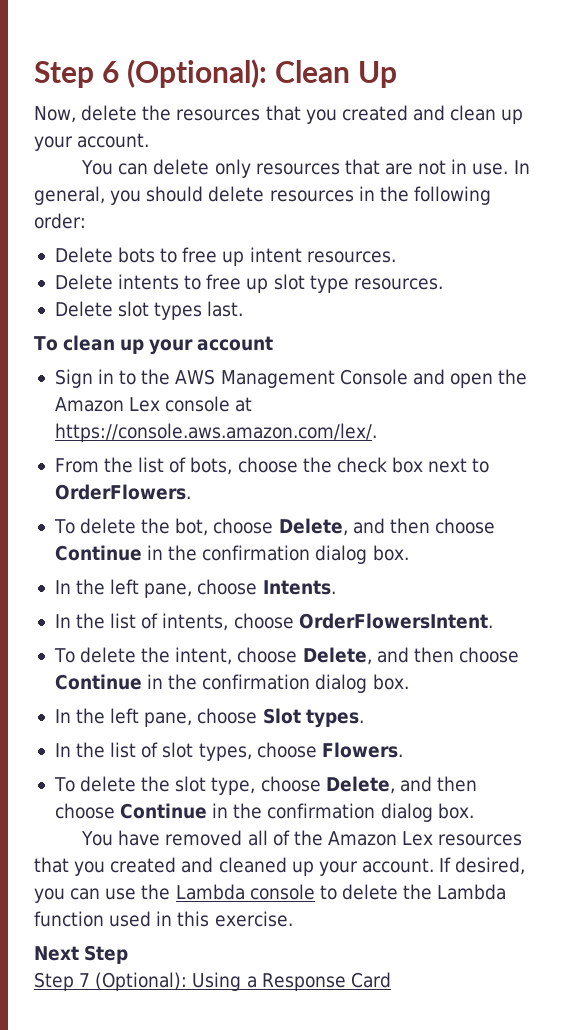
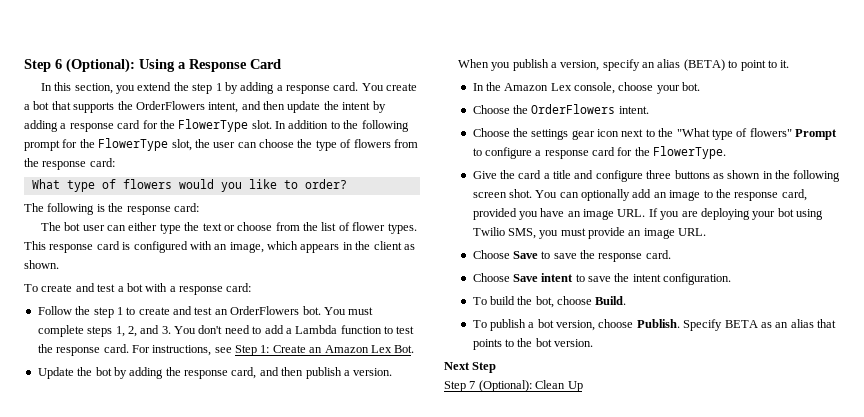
- Step 6 (Optional): Clean Up
- Now, delete the resources that you created and clean up your account.
- You can delete only resources that are not in use. In general, you should delete resources in the following order:
- Delete bots to free up intent resources.
- Delete intents to free up slot type resources.
- Delete slot types last.
- To clean up your account
- Sign in to the AWS Management Console and open the Amazon Lex console at https://console.aws.amazon.com/lex/.
- From the list of bots, choose the check box next to OrderFlowers.
- To delete the bot, choose Delete, and then choose Continue in the confirmation dialog box.
- In the left pane, choose Intents.
- In the list of intents, choose OrderFlowersIntent.
- To delete the intent, choose Delete, and then choose Continue in the confirmation dialog box.
- In the left pane, choose Slot types.
- In the list of slot types, choose Flowers.
- To delete the slot type, choose Delete, and then choose Continue in the confirmation dialog box.
- You have removed all of the Amazon Lex resources that you created and cleaned up your account. If desired, you can use the Lambda console to delete the Lambda function used in this exercise.
+ Step 6 (Optional): Using a Response Card
+ In this section, you extend the step 1 by adding a response card. You create a bot that supports the OrderFlowers intent, and then update the intent by adding a response card for the FlowerType slot. In addition to the following prompt for the FlowerType slot, the user can choose the type of flowers from the response card:
+ What type of flowers would you like to order?
+ The following is the response card:
+ The bot user can either type the text or choose from the list of flower types. This response card is configured with an image, which appears in the client as shown.
+ To create and test a bot with a response card:
+ Follow the step 1 to create and test an OrderFlowers bot. You must complete steps 1, 2, and 3. You don't need to add a Lambda function to test the response card. For instructions, see Step 1: Create an Amazon Lex Bot.
+ Update the bot by adding the response card, and then publish a version. When you publish a version, specify an alias (BETA) to point to it.
+ In the Amazon Lex console, choose your bot.
+ Choose the OrderFlowers intent.
+ Choose the settings gear icon next to the "What type of flowers" Prompt to configure a response card for the FlowerType.
+ Give the card a title and configure three buttons as shown in the following screen shot. You can optionally add an image to the response card, provided you have an image URL. If you are deploying your bot using Twilio SMS, you must provide an image URL.
+ Choose Save to save the response card.
+ Choose Save intent to save the intent configuration.
+ To build the bot, choose Build.
+ To publish a bot version, choose Publish. Specify BETA as an alias that points to the bot version.
- Step 7 (Optional): Using a Response Card
+ Step 7 (Optional): Clean Up

